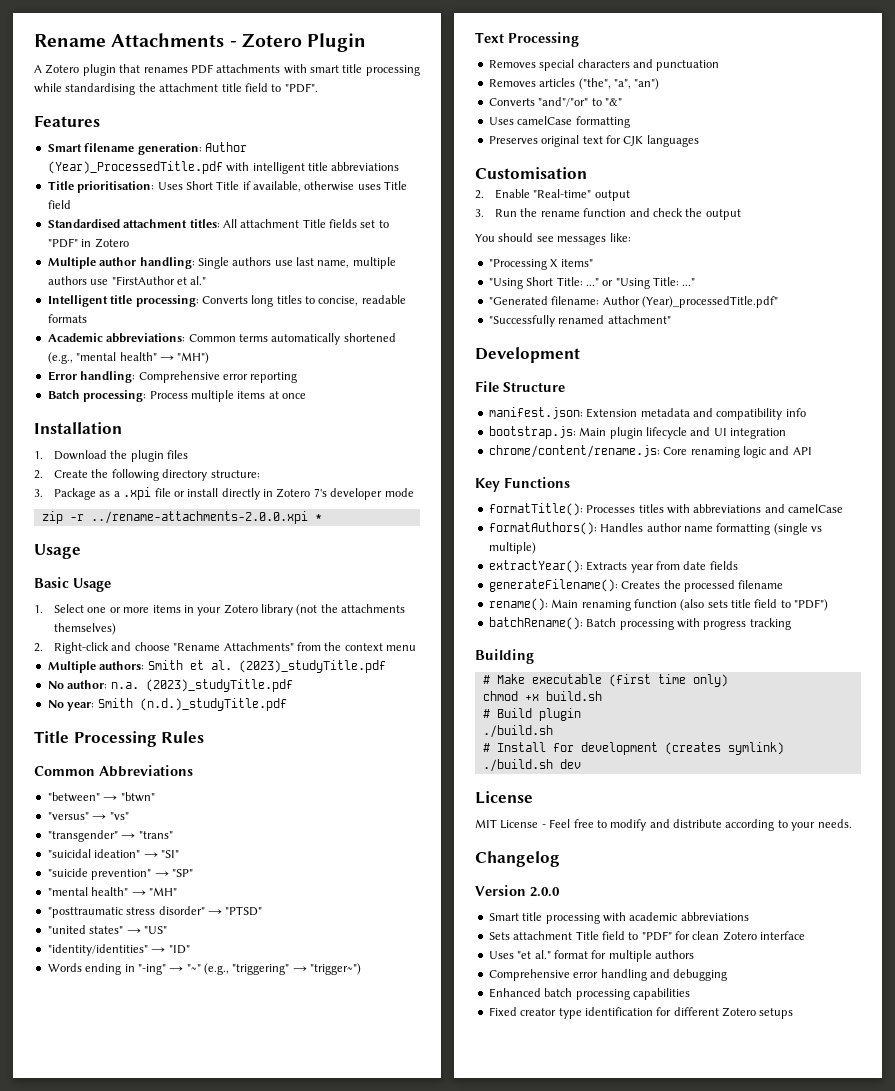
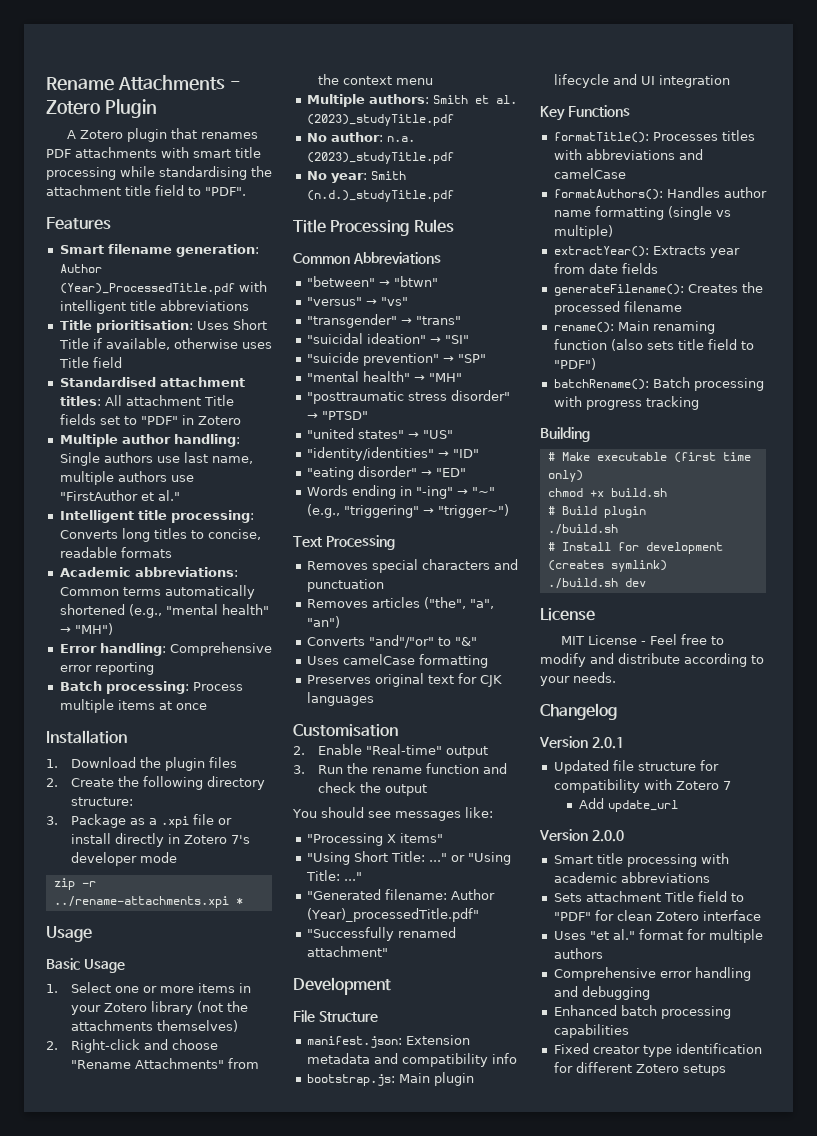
- zip -r ../rename-attachments-2.0.0.xpi *
+ zip -r ../rename-attachments.xpi *
+ "eating disorder" → "ED"
- chrome/content/rename.js: Core renaming logic and API
+ Version 2.0.1
+ Updated file structure for compatibility with Zotero 7
+ Add update_url

